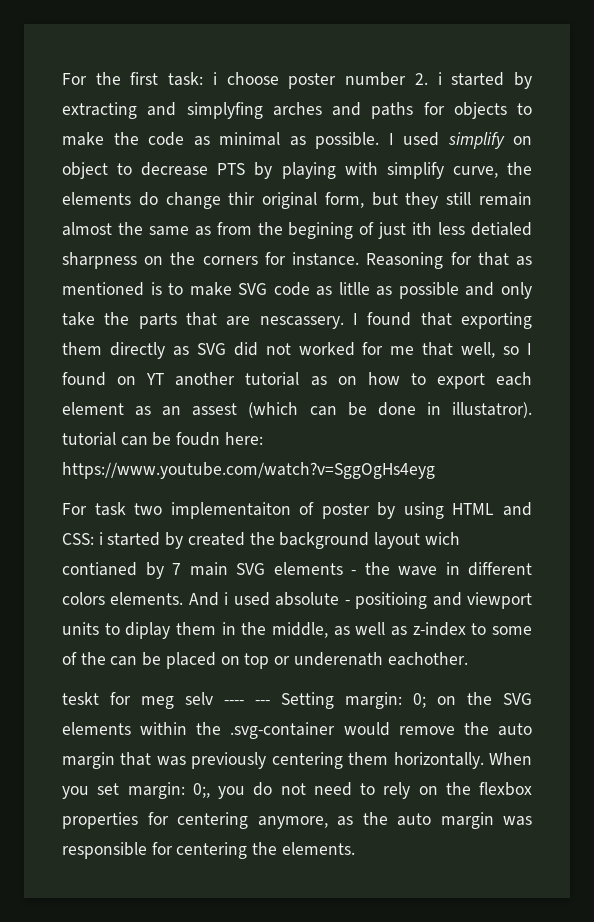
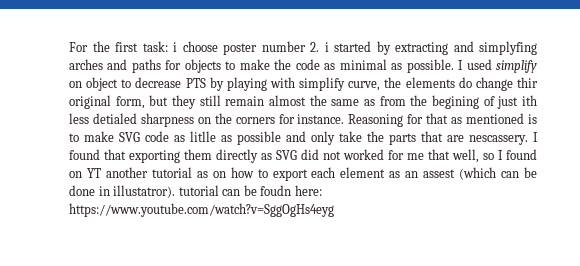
- For task two implementaiton of poster by using HTML and CSS: i started by created the background layout wich contianed by 7 main SVG elements - the wave in different colors elements. And i used absolute - positioing and viewport units to diplay them in the middle, as well as z-index to some of the can be placed on top or underenath eachother.
- teskt for meg selv ---- --- Setting margin: 0; on the SVG elements within the .svg-container would remove the auto margin that was previously centering them horizontally. When you set margin: 0;, you do not need to rely on the flexbox properties for centering anymore, as the auto margin was responsible for centering the elements.

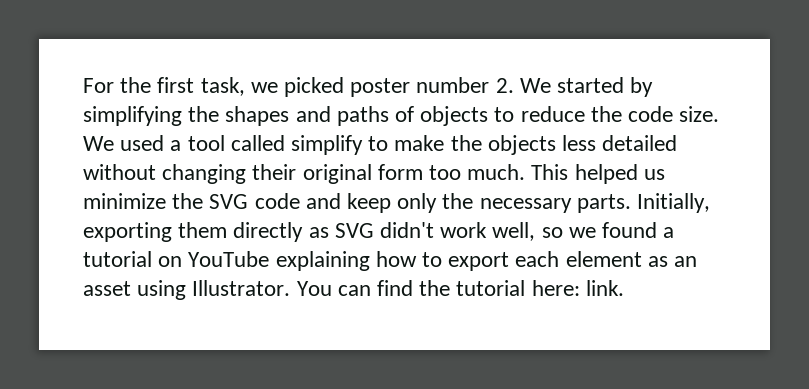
- For the first task: i choose poster number 2. i started by extracting and simplyfing arches and paths for objects to make the code as minimal as possible. I used simplify on object to decrease PTS by playing with simplify curve, the elements do change thir original form, but they still remain almost the same as from the begining of just ith less detialed sharpness on the corners for instance. Reasoning for that as mentioned is to make SVG code as litlle as possible and only take the parts that are nescassery. I found that exporting them directly as SVG did not worked for me that well, so I found on YT another tutorial as on how to export each element as an assest (which can be done in illustatror). tutorial can be foudn here: https://www.youtube.com/watch?v=SggOgHs4eyg
+ For the first task, we picked poster number 2. We started by simplifying the shapes and paths of objects to reduce the code size. We used a tool called simplify to make the objects less detailed without changing their original form too much. This helped us minimize the SVG code and keep only the necessary parts. Initially, exporting them directly as SVG didn't work well, so we found a tutorial on YouTube explaining how to export each element as an asset using Illustrator. You can find the tutorial here: link.

